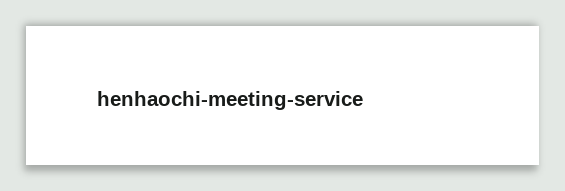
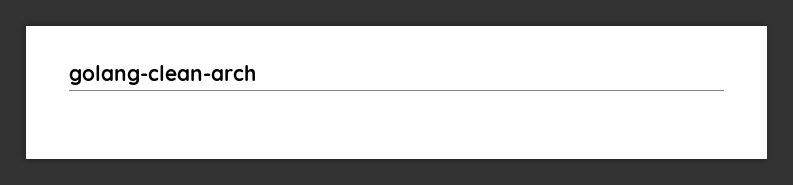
- henhaochi-meeting-service
+ golang-clean-arch

